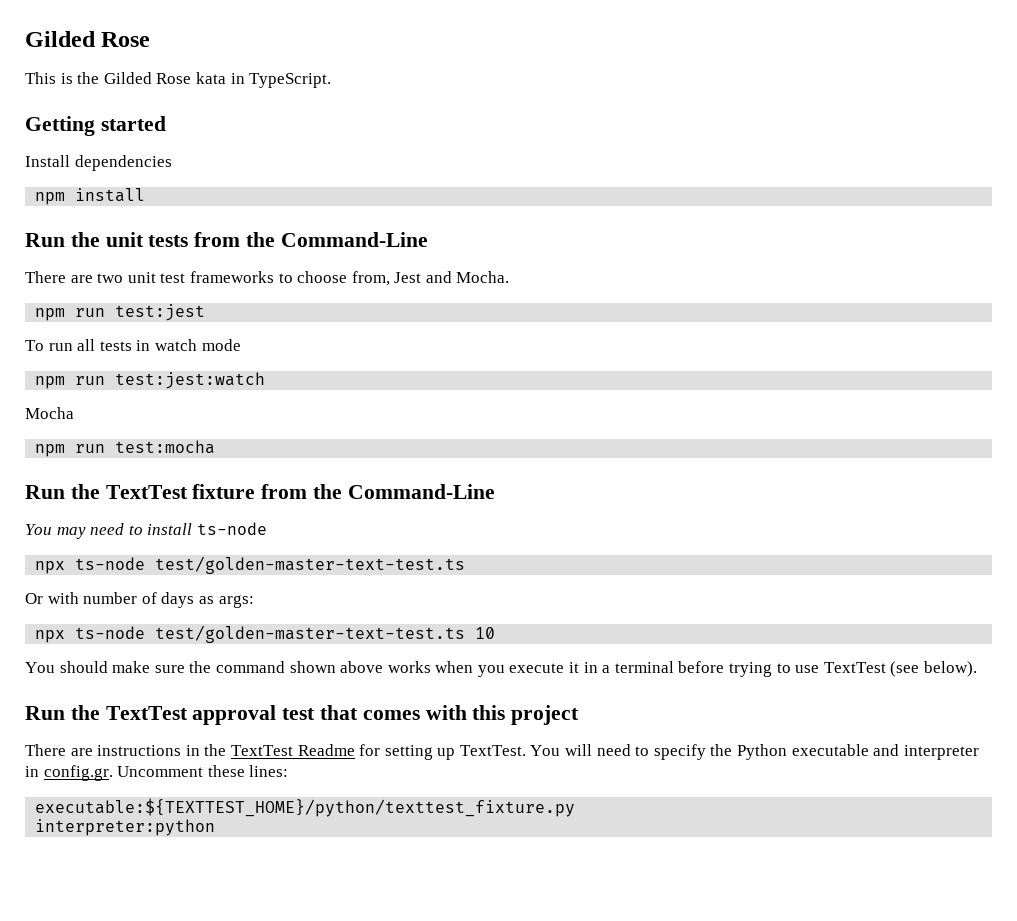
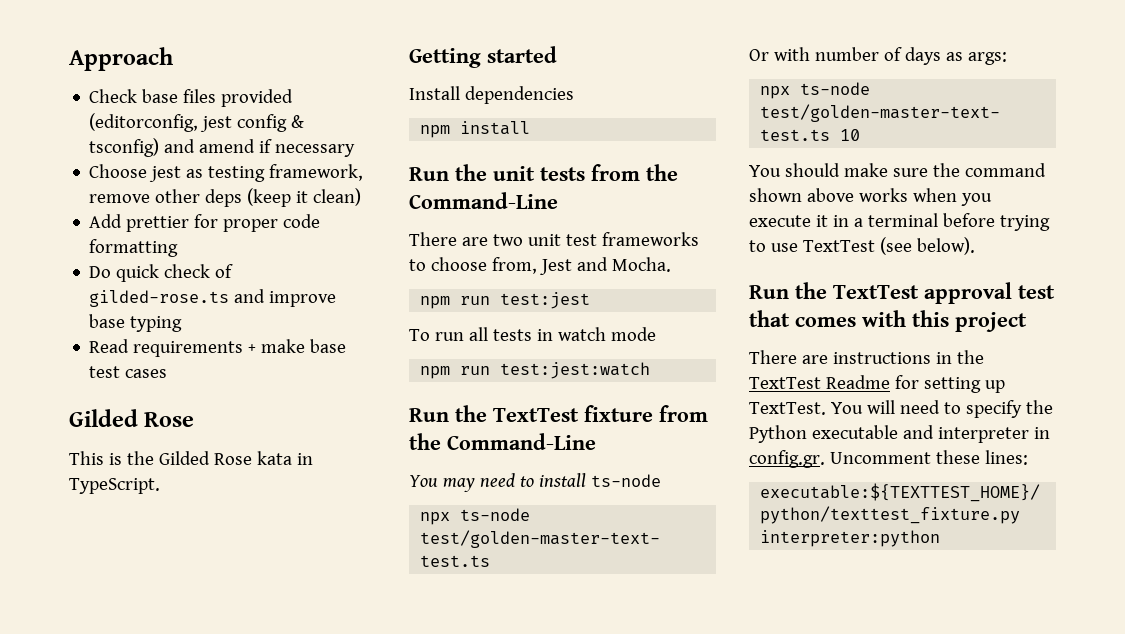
+ Approach
+ Check base files provided (editorconfig, jest config & tsconfig) and amend if necessary
+ Choose jest as testing framework, remove other deps (keep it clean)
+ Add prettier for proper code formatting
+ Do quick check of gilded-rose.ts and improve base typing
+ Read requirements + make base test cases
- Mocha
- npm run test:mocha

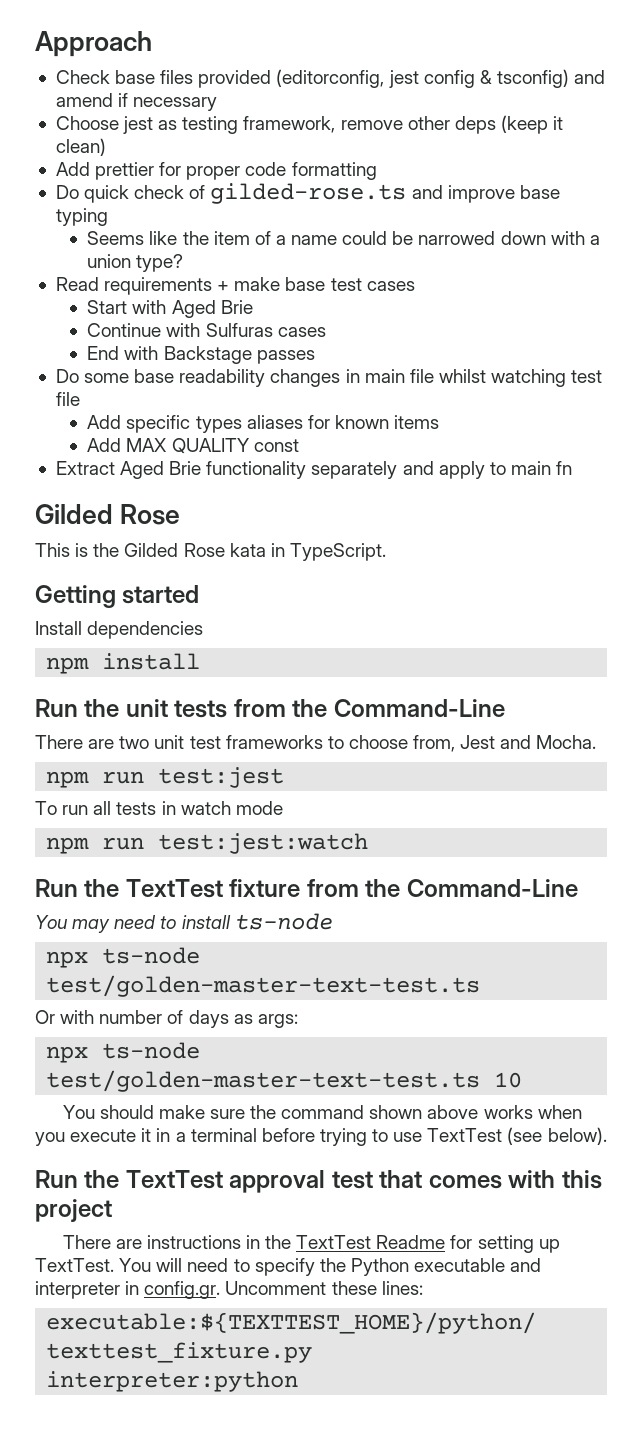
+ Seems like the item of a name could be narrowed down with a union type?
+ Start with Aged Brie
+ Continue with Sulfuras cases
+ End with Backstage passes
+ Do some base readability changes in main file whilst watching test file
+ Add specific types aliases for known items
+ Add MAX QUALITY const
+ Extract Aged Brie functionality separately and apply to main fn

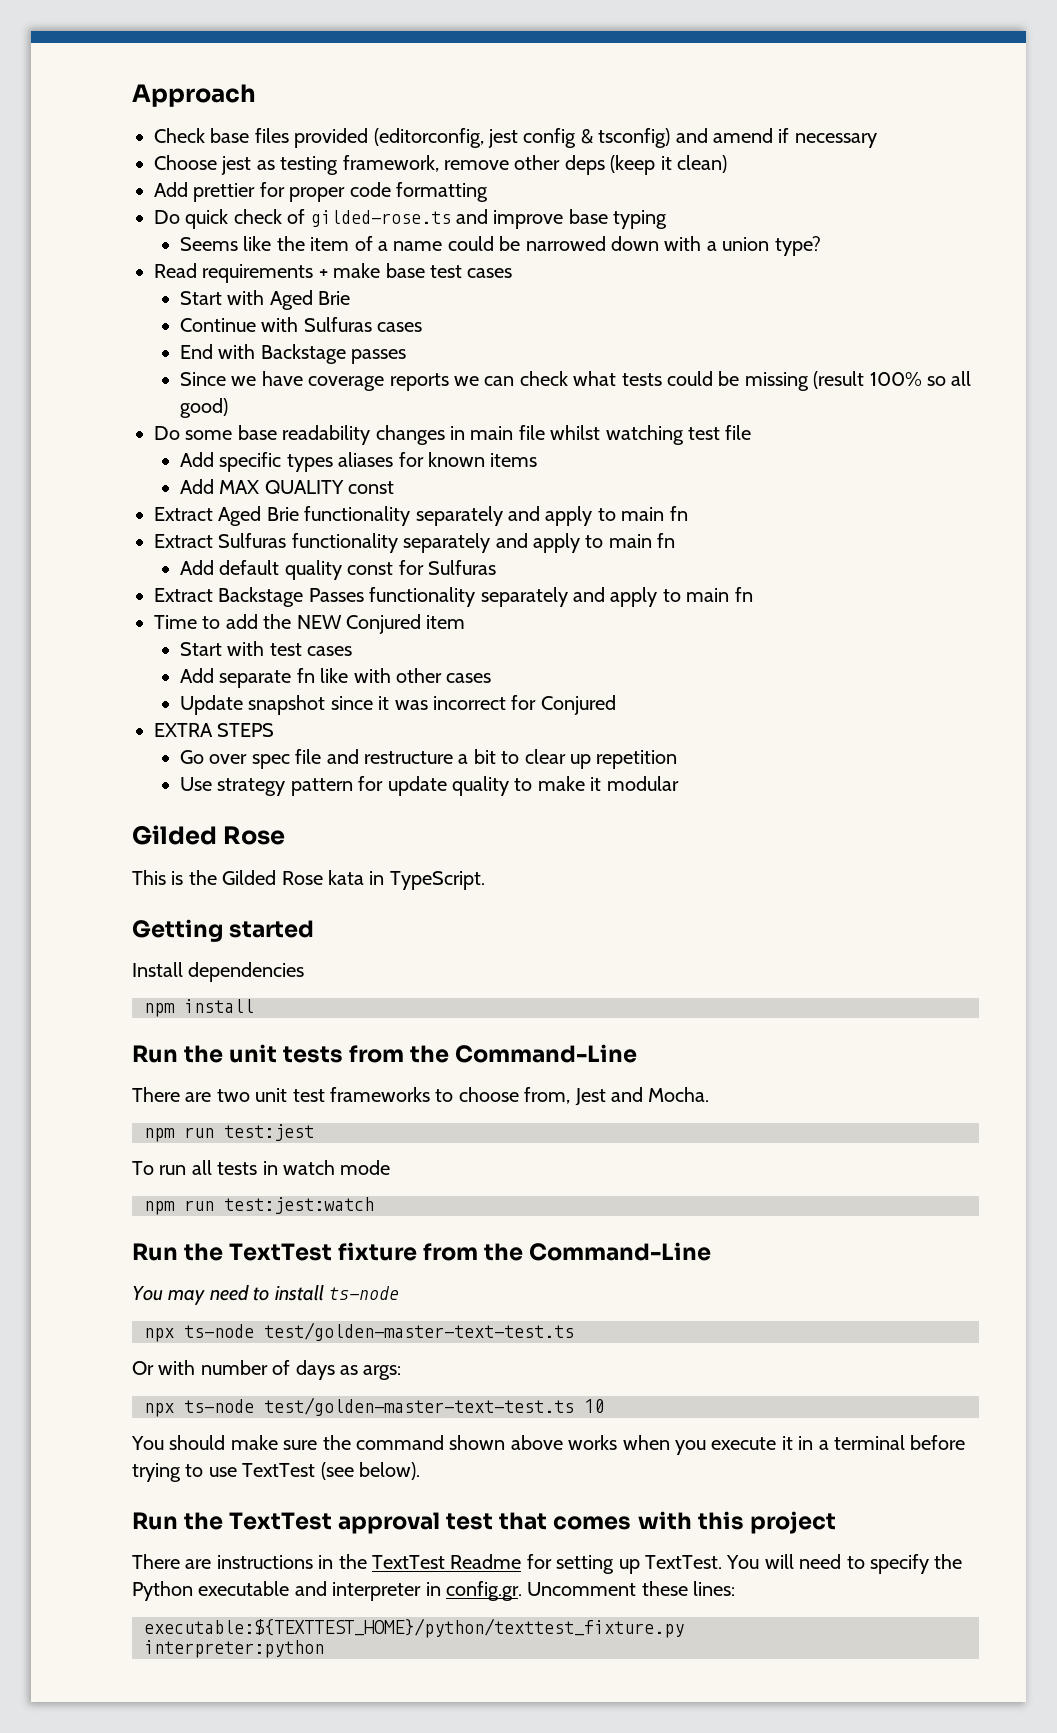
+ Since we have coverage reports we can check what tests could be missing (result 100% so all good)
+ Extract Sulfuras functionality separately and apply to main fn
+ Add default quality const for Sulfuras
+ Extract Backstage Passes functionality separately and apply to main fn
+ Time to add the NEW Conjured item
+ Start with test cases
+ Add separate fn like with other cases
+ Update snapshot since it was incorrect for Conjured
+ EXTRA STEPS
+ Go over spec file and restructure a bit to clear up repetition
+ Use strategy pattern for update quality to make it modular

